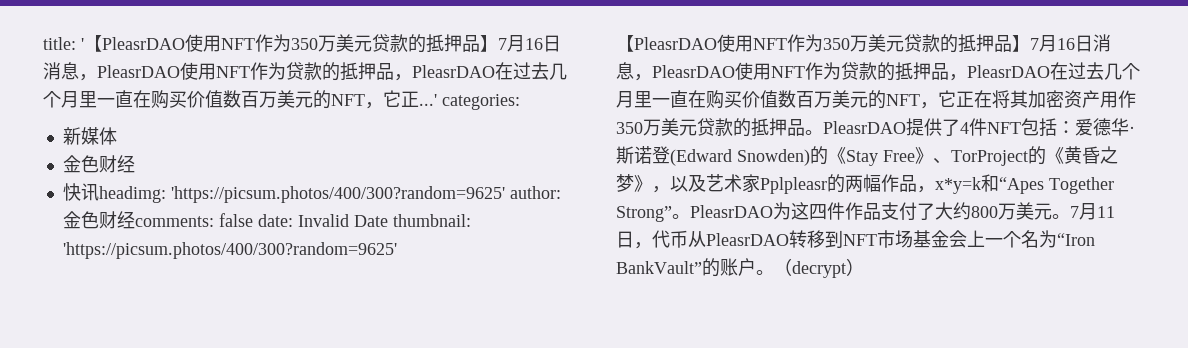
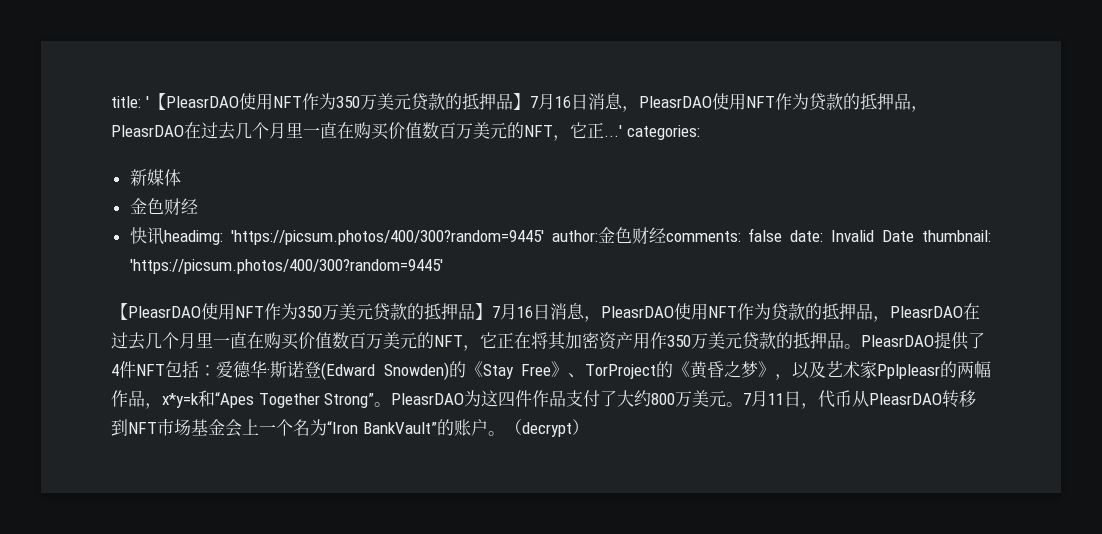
- 快讯headimg: 'https://picsum.photos/400/300?random=9625' author:金色财经comments: false date: Invalid Date thumbnail: 'https://picsum.photos/400/300?random=9625'
+ 快讯headimg: 'https://picsum.photos/400/300?random=9445' author:金色财经comments: false date: Invalid Date thumbnail: 'https://picsum.photos/400/300?random=9445'

